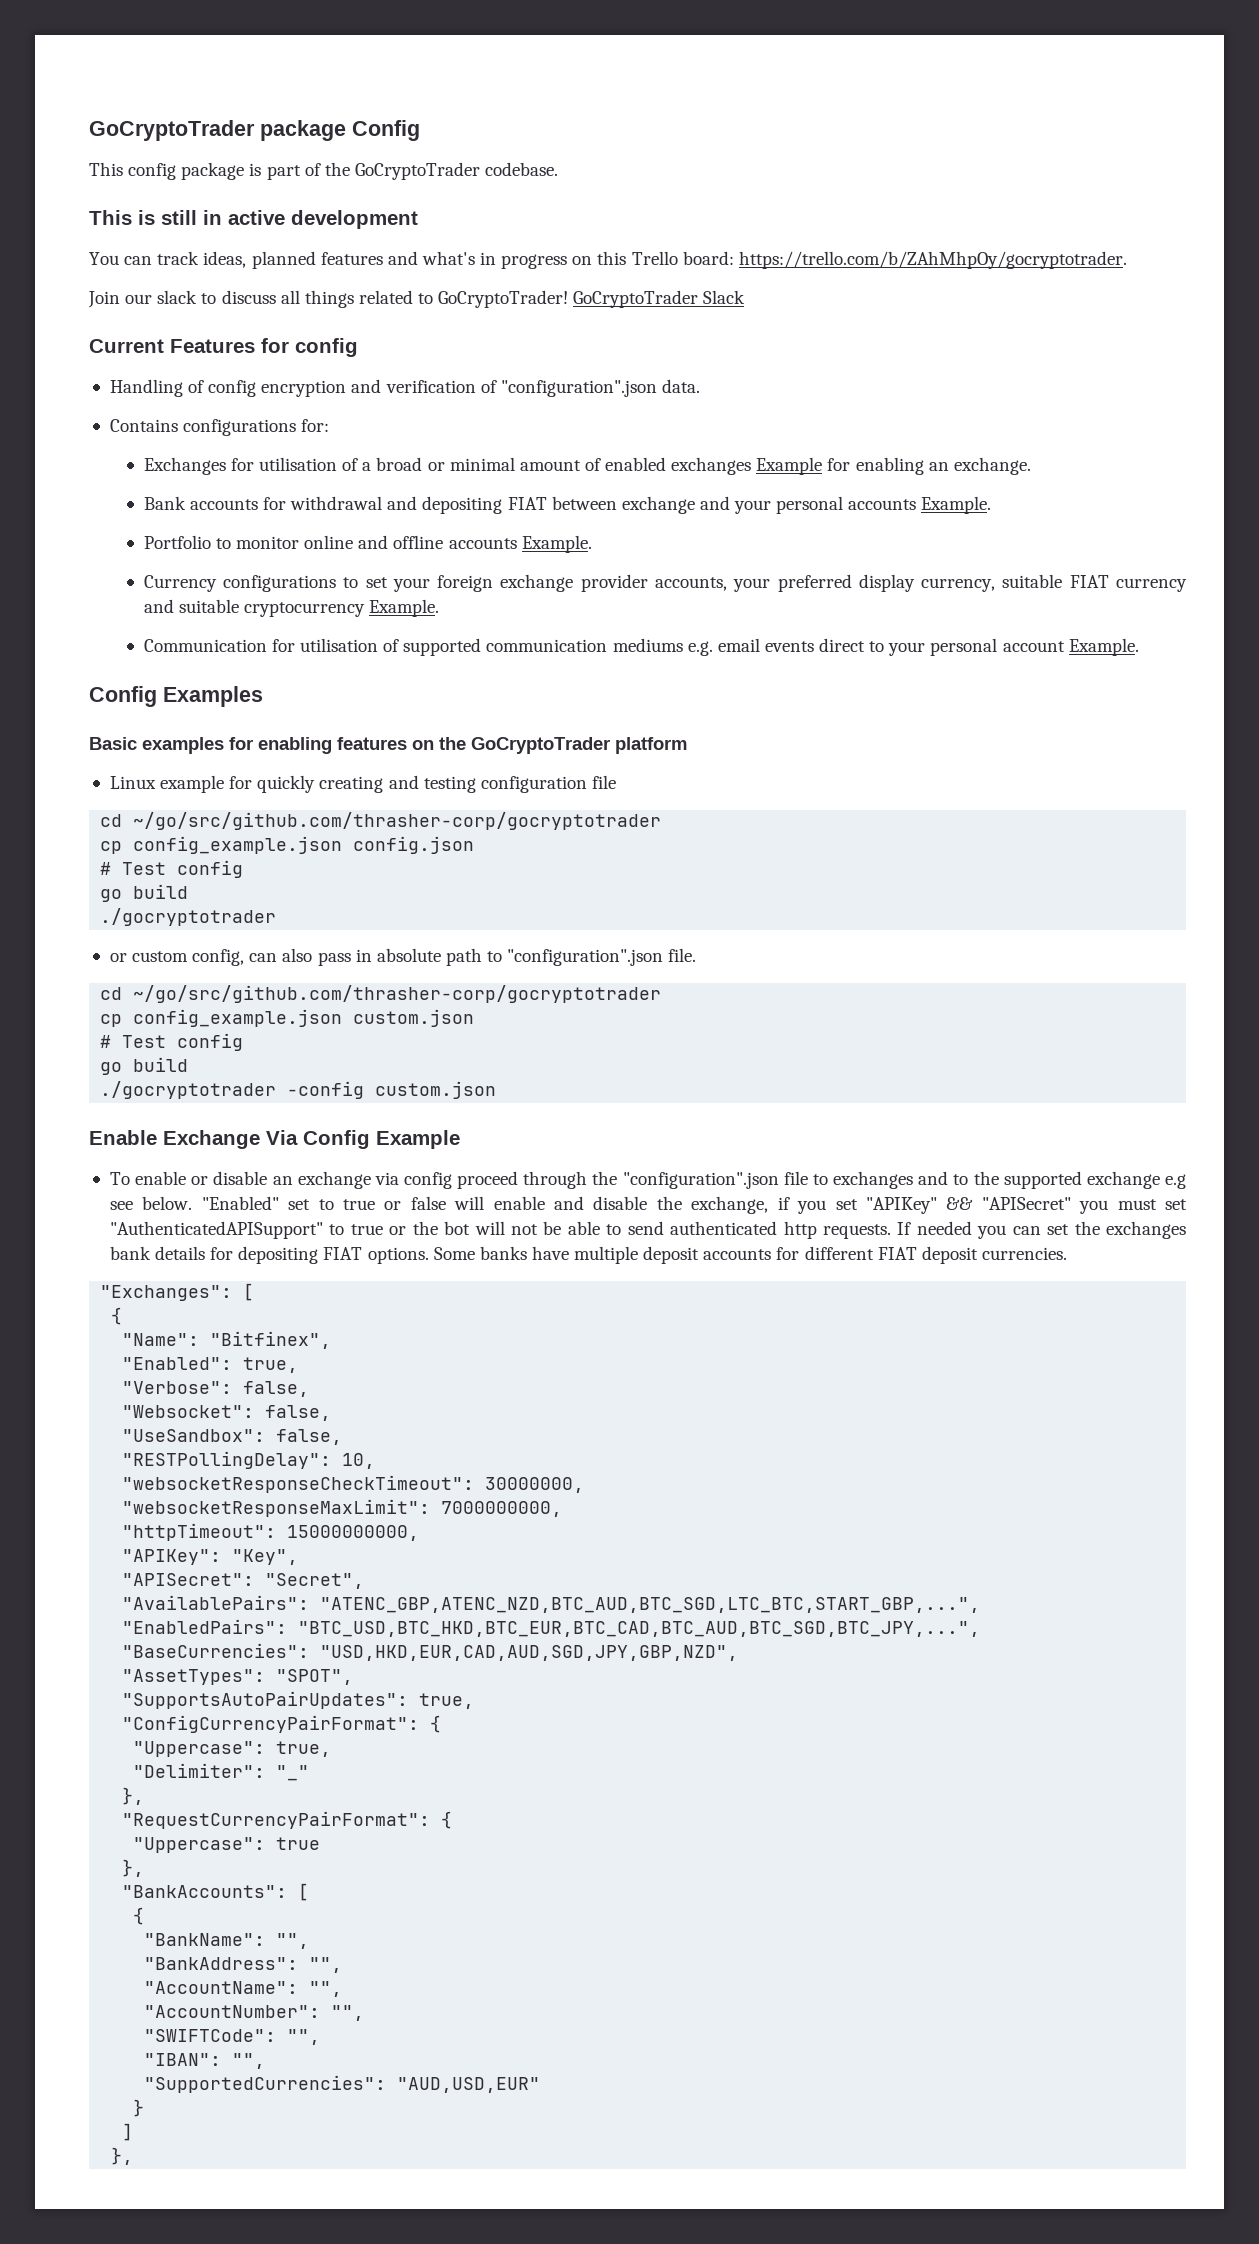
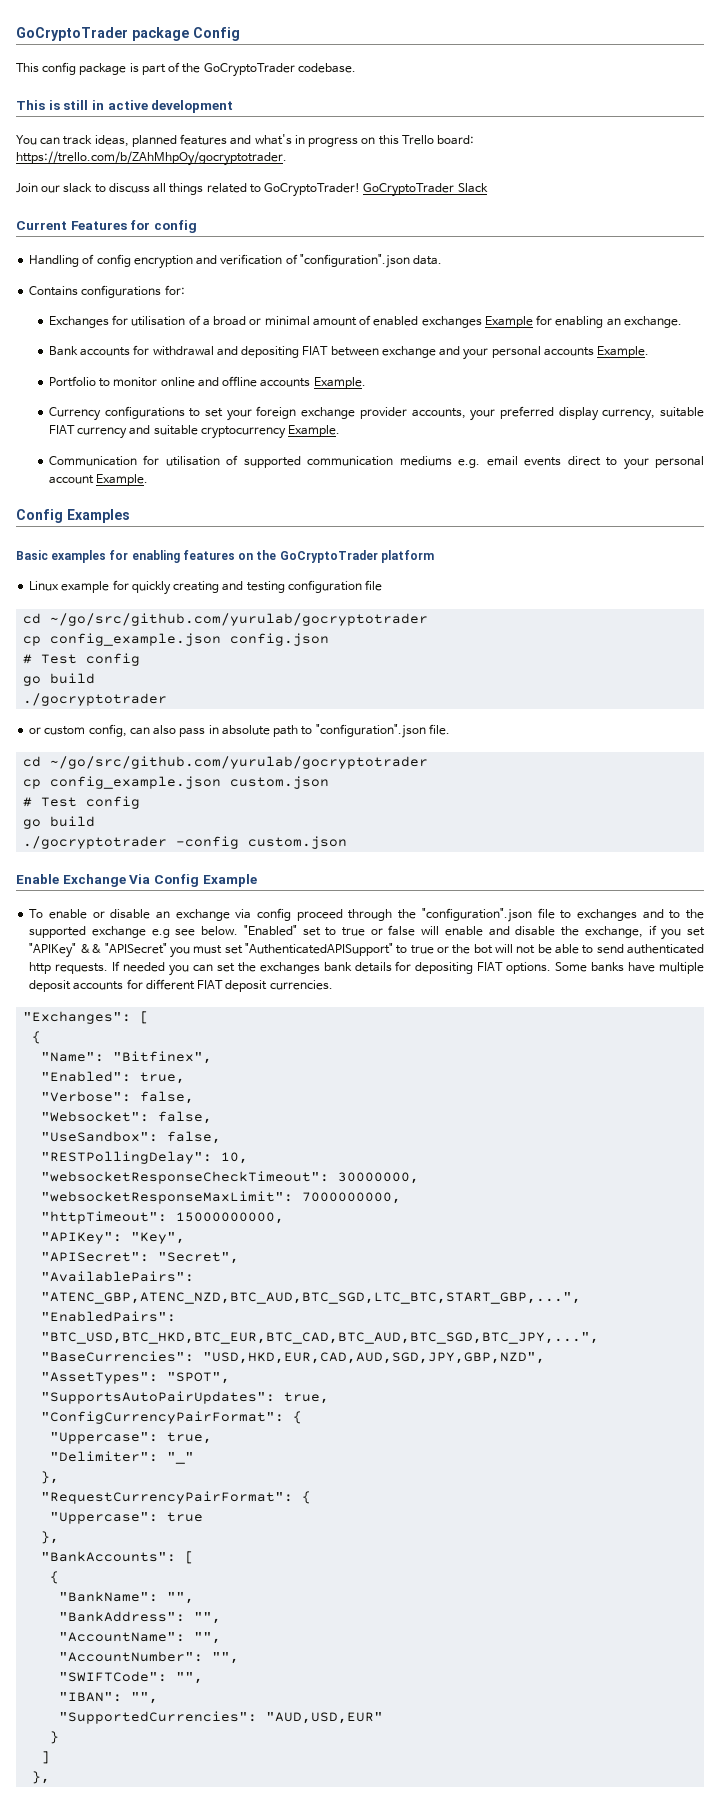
  Linux example for quickly creating and testing configuration file
- cd ~/go/src/github.com/thrasher-corp/gocryptotrader
+ cd ~/go/src/github.com/yurulab/gocryptotrader
  or custom config, can also pass in absolute path to "configuration".json file.
- cd ~/go/src/github.com/thrasher-corp/gocryptotrader
+ cd ~/go/src/github.com/yurulab/gocryptotrader

